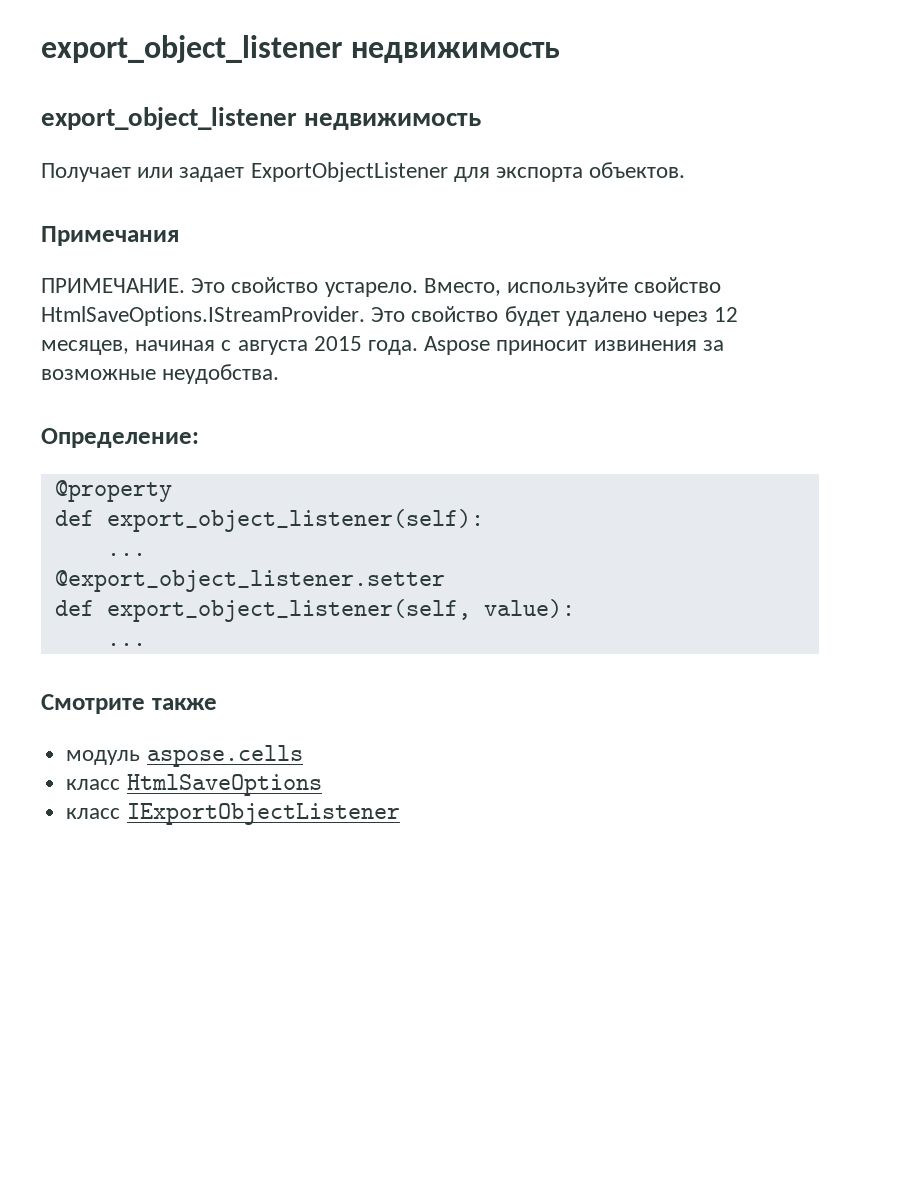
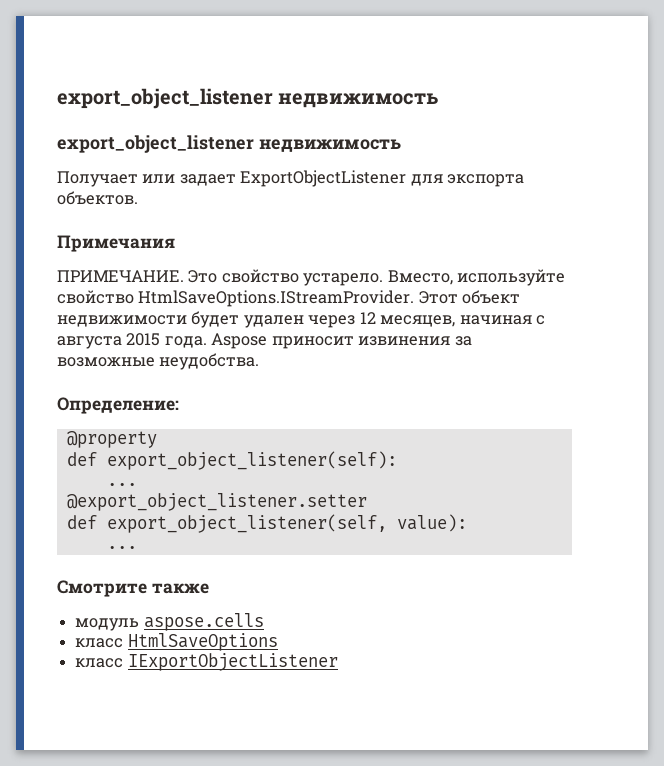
- Вместо, используйте свойство HtmlSaveOptions.IStreamProvider. Это свойство будет удалено через 12 месяцев, начиная с августа 2015 года.
+ Вместо, используйте свойство HtmlSaveOptions.IStreamProvider. Этот объект недвижимости будет удален через 12 месяцев, начиная с августа 2015 года.

